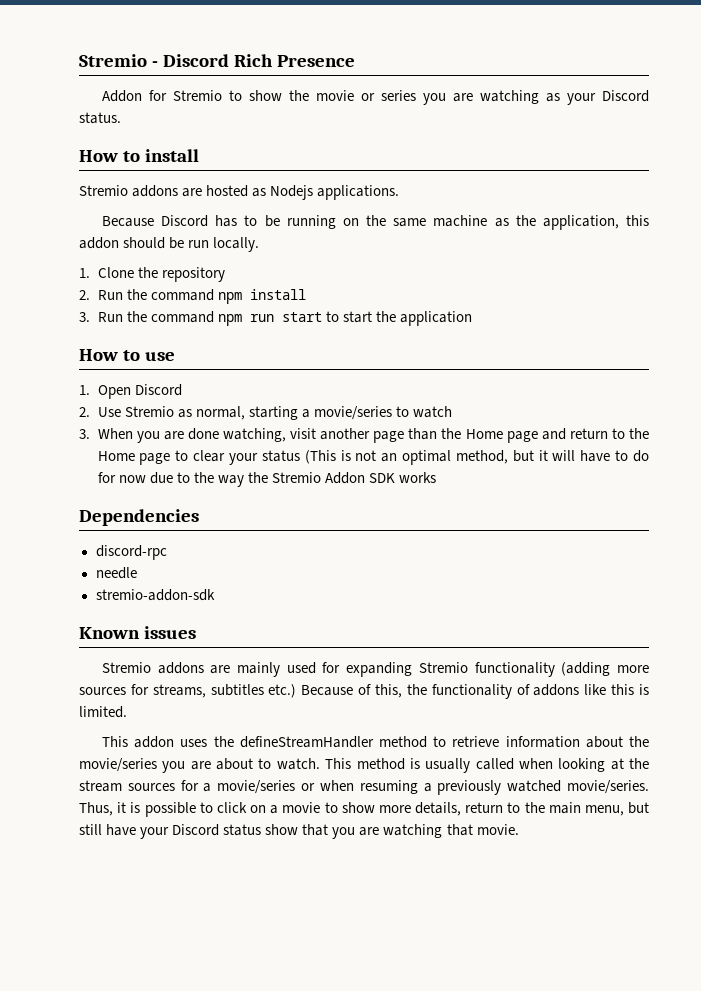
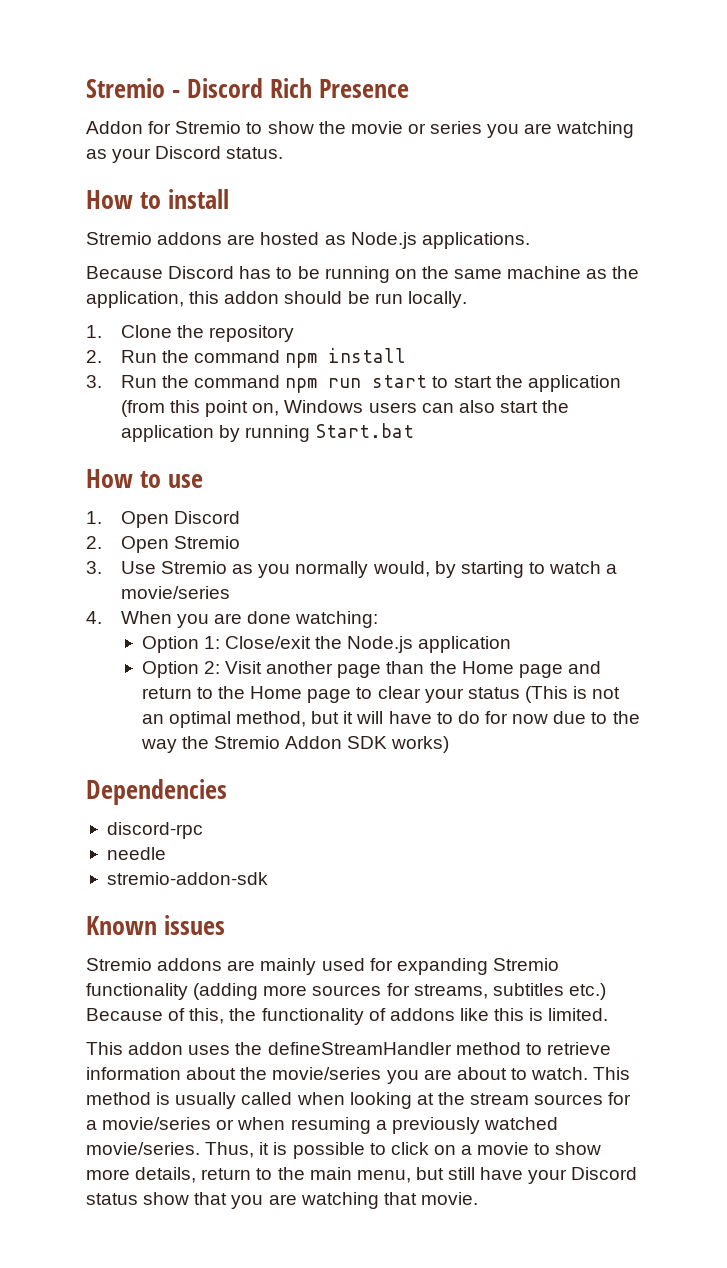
- Stremio addons are hosted as Nodejs applications.
+ Stremio addons are hosted as Node.js applications.
- 3. Run the command npm run start to start the application
+ 3. Run the command npm run start to start the application (from this point on, Windows users can also start the application by running Start.bat
- 2. Use Stremio as normal, starting a movie/series to watch
- 3. When you are done watching, visit another page than the Home page and return to the Home page to clear your status (This is not an optimal method, but it will have to do for now due to the way the Stremio Addon SDK works
+ 2. Open Stremio
+ 3. Use Stremio as you normally would, by starting to watch a movie/series
+ 4. When you are done watching:
+ Option 1: Close/exit the Node.js application
+ Option 2: Visit another page than the Home page and return to the Home page to clear your status (This is not an optimal method, but it will have to do for now due to the way the Stremio Addon SDK works)

